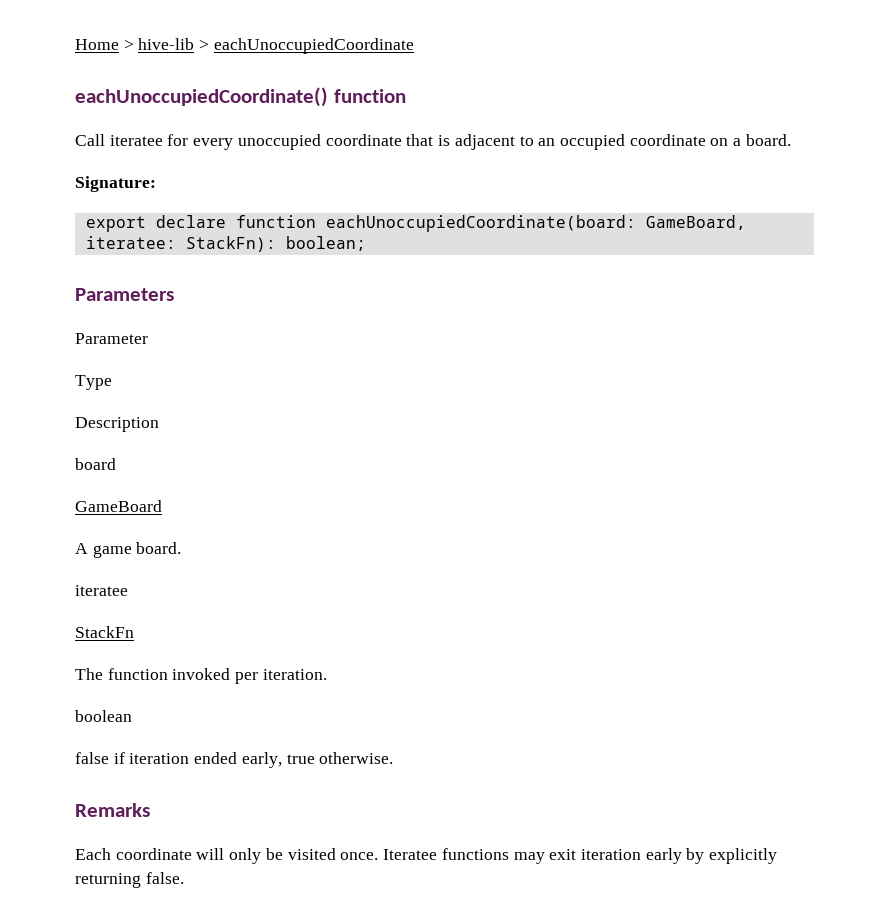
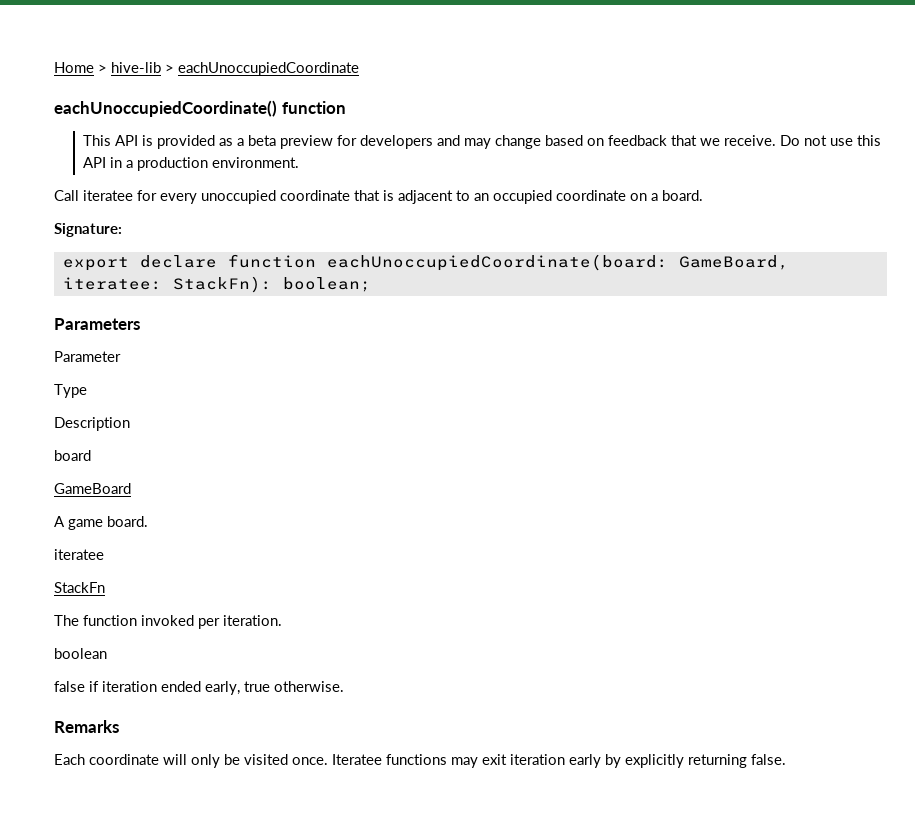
+ This API is provided as a beta preview for developers and may change based on feedback that we receive. Do not use this API in a production environment.

